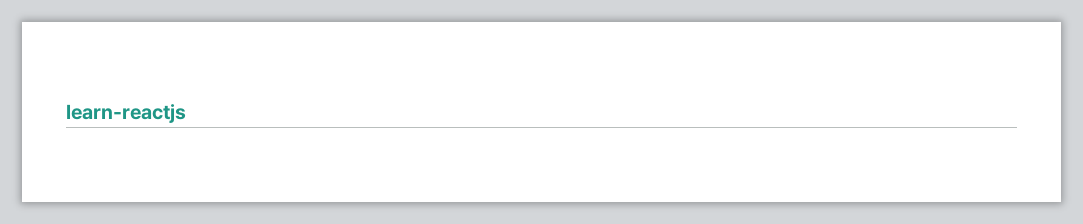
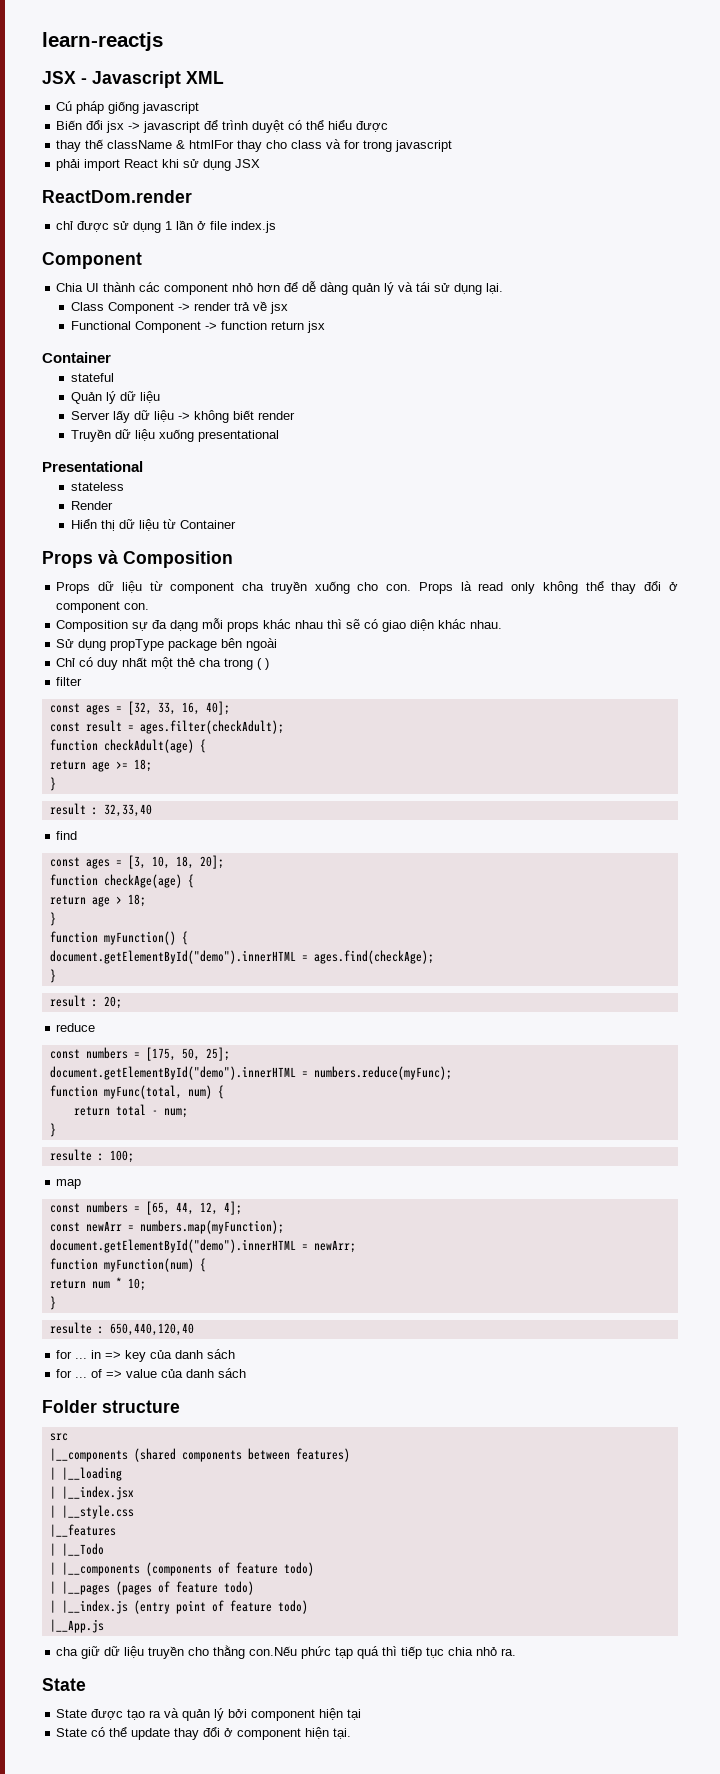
+ JSX - Javascript XML
+ Cú pháp giống javascript
+ Biến đổi jsx -> javascript để trình duyệt có thể hiểu được
+ thay thế className & htmlFor thay cho class và for trong javascript
+ phải import React khi sử dụng JSX
+ ReactDom.render
+ chỉ được sử dụng 1 lần ở file index.js
+ Component
+ Chia UI thành các component nhỏ hơn để dễ dàng quản lý và tái sử dụng lại.
+ Class Component -> render trả về jsx
+ Functional Component -> function return jsx
+ Container
+ stateful
+ Quản lý dữ liệu
+ Server lấy dữ liệu -> không biết render
+ Truyền dữ liệu xuống presentational
+ Presentational
+ stateless
+ Render
+ Hiển thị dữ liệu từ Container
+ Props và Composition
+ Props dữ liệu từ component cha truyền xuống cho con. Props là read only không thể thay đổi ở component con.
+ Composition sự đa dạng mỗi props khác nhau thì sẽ có giao diện khác nhau.
+ Sử dụng propType package bên ngoài
+ Chỉ có duy nhất một thẻ cha trong ( )
+ filter
+ const ages = [32, 33, 16, 40];
+ const result = ages.filter(checkAdult);
+ function checkAdult(age) {
+ return age >= 18;
+ }
+ result : 32,33,40
+ find
+ const ages = [3, 10, 18, 20];
+ function checkAge(age) {
+ return age > 18;
+ }
+ function myFunction() {
+ document.getElementById("demo").innerHTML = ages.find(checkAge);
+ }
+ result : 20;
+ reduce
+ const numbers = [175, 50, 25];
+ document.getElementById("demo").innerHTML = numbers.reduce(myFunc);
+ function myFunc(total, num) {
+ return total - num;
+ }
+ resulte : 100;
+ map
+ const numbers = [65, 44, 12, 4];
+ const newArr = numbers.map(myFunction);
+ document.getElementById("demo").innerHTML = newArr;
+ function myFunction(num) {
+ return num * 10;
+ }
+ resulte : 650,440,120,40
+ for ... in => key của danh sách
+ for ... of => value của danh sách
+ Folder structure
+ src
+ |__components (shared components between features)
+ | |__loading
+ | |__index.jsx
+ | |__style.css
+ |__features
+ | |__Todo
+ | |__components (components of feature todo)
+ | |__pages (pages of feature todo)
+ | |__index.js (entry point of feature todo)
+ |__App.js
+ cha giữ dữ liệu truyền cho thằng con.Nếu phức tạp quá thì tiếp tục chia nhỏ ra.
+ State
+ State được tạo ra và quản lý bởi component hiện tại
+ State có thể update thay đổi ở component hiện tại.

